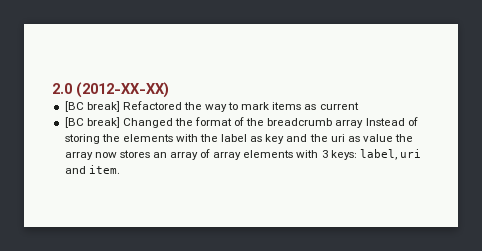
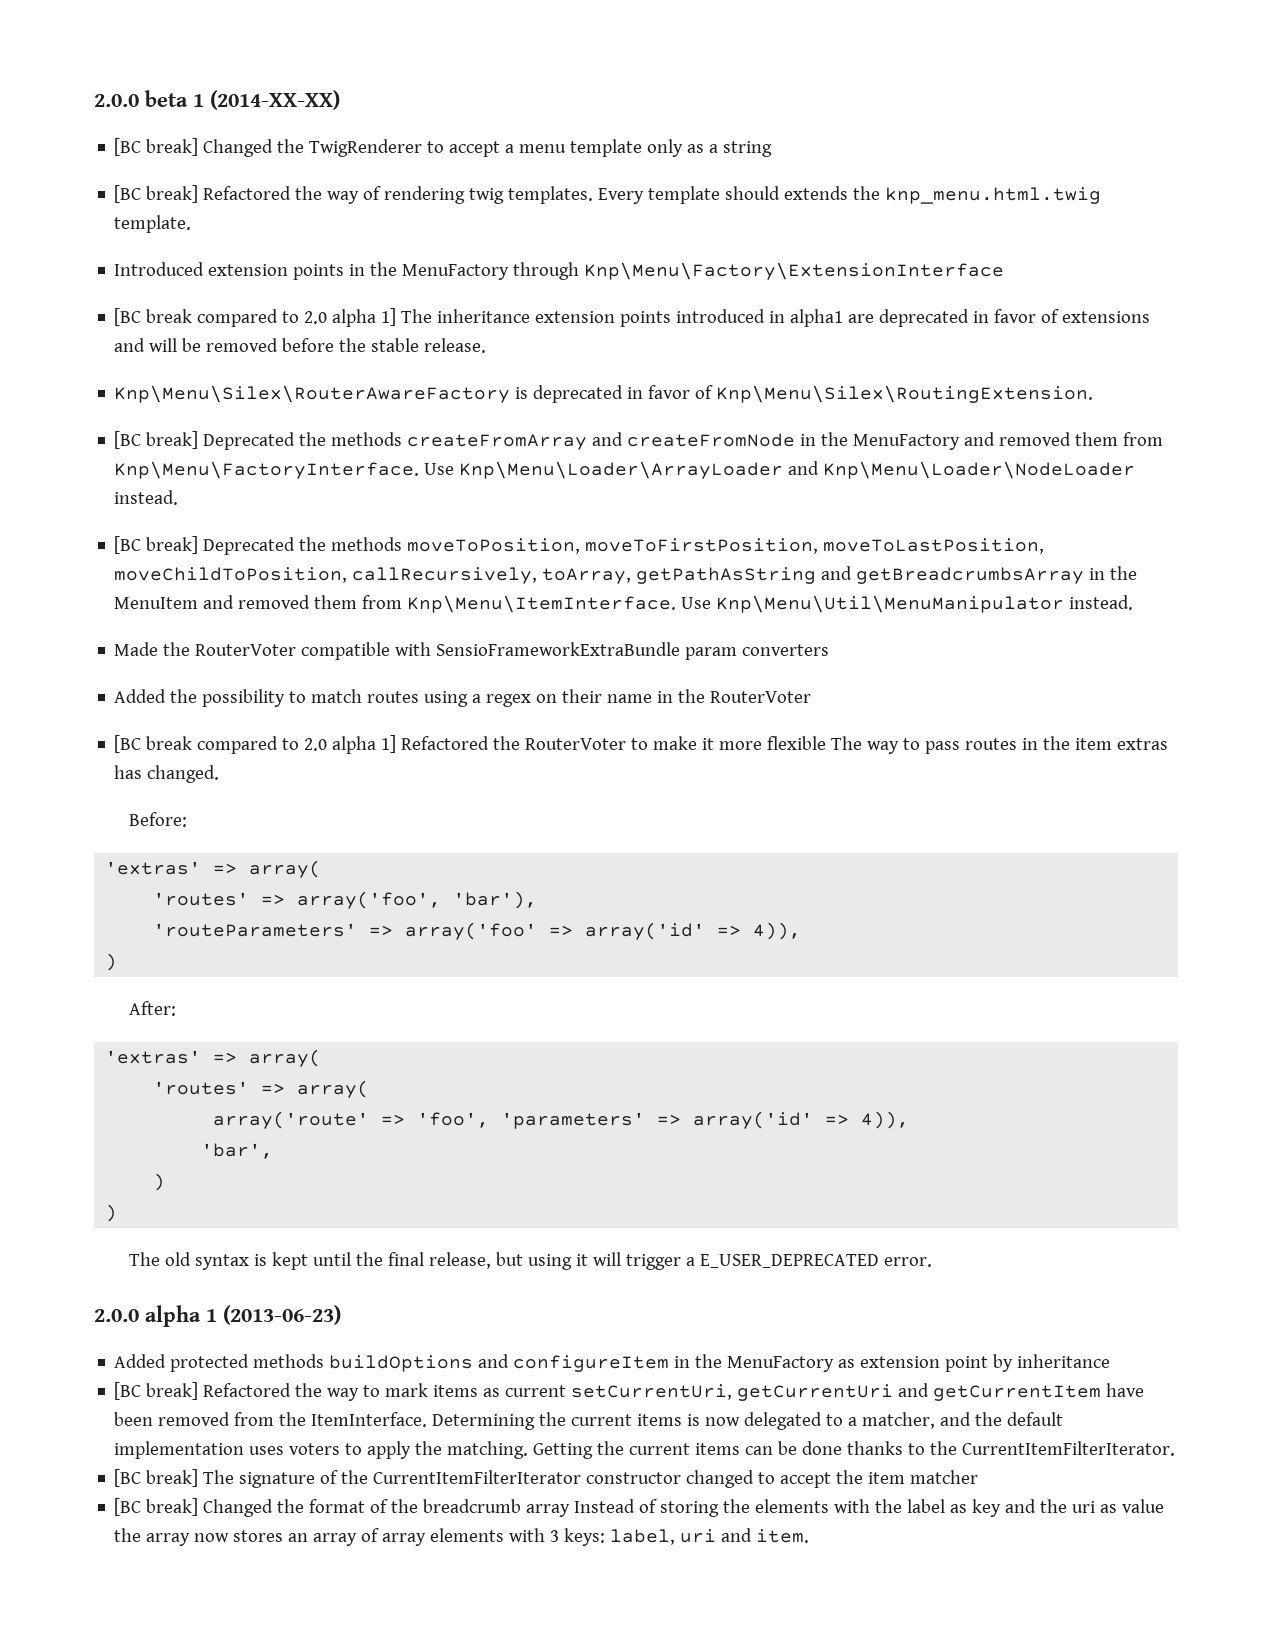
- 2.0 (2012-XX-XX)
+ 2.0.0 beta 1 (2014-XX-XX)
+ [BC break] Changed the TwigRenderer to accept a menu template only as a string
+ [BC break] Refactored the way of rendering twig templates. Every template should extends the knp_menu.html.twig template.
+ Introduced extension points in the MenuFactory through Knp\Menu\Factory\ExtensionInterface
+ [BC break compared to 2.0 alpha 1] The inheritance extension points introduced in alpha1 are deprecated in favor of extensions and will be removed before the stable release.
+ Knp\Menu\Silex\RouterAwareFactory is deprecated in favor of Knp\Menu\Silex\RoutingExtension.
+ [BC break] Deprecated the methods createFromArray and createFromNode in the MenuFactory and removed them from Knp\Menu\FactoryInterface. Use Knp\Menu\Loader\ArrayLoader and Knp\Menu\Loader\NodeLoader instead.
+ [BC break] Deprecated the methods moveToPosition, moveToFirstPosition, moveToLastPosition, moveChildToPosition, callRecursively, toArray, getPathAsString and getBreadcrumbsArray in the MenuItem and removed them from Knp\Menu\ItemInterface. Use Knp\Menu\Util\MenuManipulator instead.
+ Made the RouterVoter compatible with SensioFrameworkExtraBundle param converters
+ Added the possibility to match routes using a regex on their name in the RouterVoter
+ [BC break compared to 2.0 alpha 1] Refactored the RouterVoter to make it more flexible The way to pass routes in the item extras has changed.
+ Before:
+ 'extras' => array(
+ 'routes' => array('foo', 'bar'),
+ 'routeParameters' => array('foo' => array('id' => 4)),
+ )
+ After:
+ 'extras' => array(
+ 'routes' => array(
+ array('route' => 'foo', 'parameters' => array('id' => 4)),
+ 'bar',
+ )
+ )
+ The old syntax is kept until the final release, but using it will trigger a E_USER_DEPRECATED error.
+ 2.0.0 alpha 1 (2013-06-23)
+ Added protected methods buildOptions and configureItem in the MenuFactory as extension point by inheritance
- [BC break] Refactored the way to mark items as current
+ [BC break] Refactored the way to mark items as current setCurrentUri, getCurrentUri and getCurrentItem have been removed from the ItemInterface. Determining the current items is now delegated to a matcher, and the default implementation uses voters to apply the matching. Getting the current items can be done thanks to the CurrentItemFilterIterator.
+ [BC break] The signature of the CurrentItemFilterIterator constructor changed to accept the item matcher

